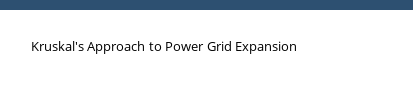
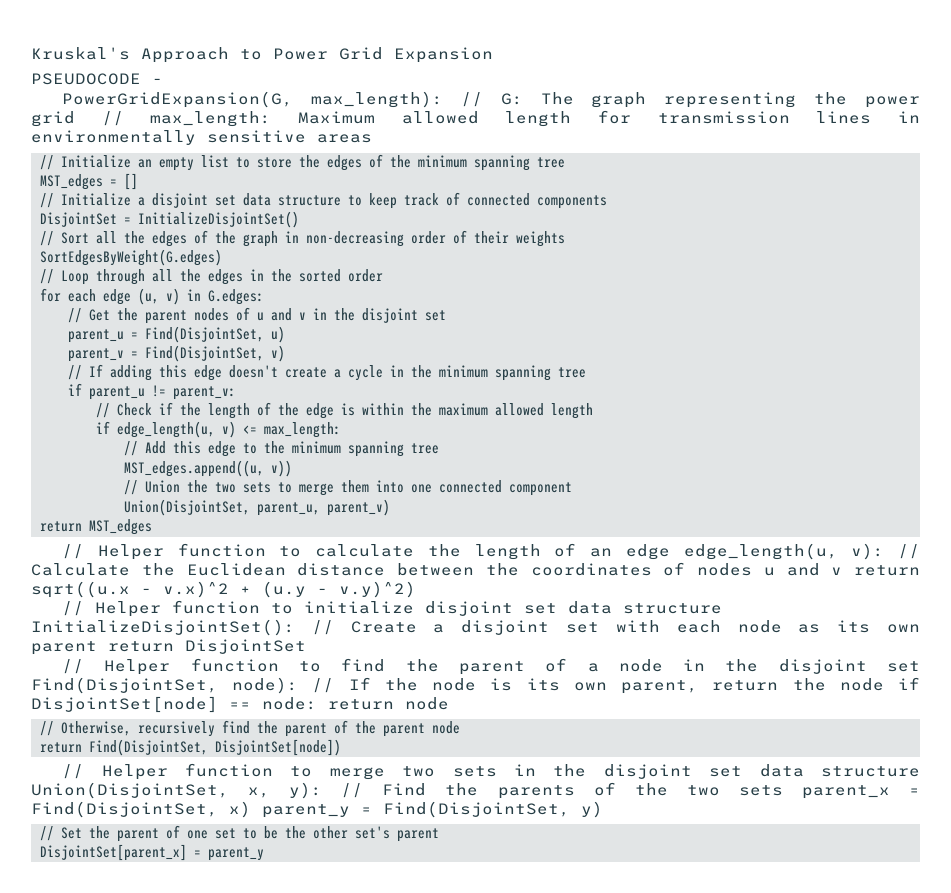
+ PSEUDOCODE -
+ PowerGridExpansion(G, max_length): // G: The graph representing the power grid // max_length: Maximum allowed length for transmission lines in environmentally sensitive areas
+ // Initialize an empty list to store the edges of the minimum spanning tree
+ MST_edges = []
+ // Initialize a disjoint set data structure to keep track of connected components
+ DisjointSet = InitializeDisjointSet()
+ // Sort all the edges of the graph in non-decreasing order of their weights
+ SortEdgesByWeight(G.edges)
+ // Loop through all the edges in the sorted order
+ for each edge (u, v) in G.edges:
+ // Get the parent nodes of u and v in the disjoint set
+ parent_u = Find(DisjointSet, u)
+ parent_v = Find(DisjointSet, v)
+ // If adding this edge doesn't create a cycle in the minimum spanning tree
+ if parent_u != parent_v:
+ // Check if the length of the edge is within the maximum allowed length
+ if edge_length(u, v) <= max_length:
+ // Add this edge to the minimum spanning tree
+ MST_edges.append((u, v))
+ // Union the two sets to merge them into one connected component
+ Union(DisjointSet, parent_u, parent_v)
+ return MST_edges
+ // Helper function to calculate the length of an edge edge_length(u, v): // Calculate the Euclidean distance between the coordinates of nodes u and v return sqrt((u.x - v.x)^2 + (u.y - v.y)^2)
+ // Helper function to initialize disjoint set data structure InitializeDisjointSet(): // Create a disjoint set with each node as its own parent return DisjointSet
+ // Helper function to find the parent of a node in the disjoint set Find(DisjointSet, node): // If the node is its own parent, return the node if DisjointSet[node] == node: return node
+ // Otherwise, recursively find the parent of the parent node
+ return Find(DisjointSet, DisjointSet[node])
+ // Helper function to merge two sets in the disjoint set data structure Union(DisjointSet, x, y): // Find the parents of the two sets parent_x = Find(DisjointSet, x) parent_y = Find(DisjointSet, y)
+ // Set the parent of one set to be the other set's parent
+ DisjointSet[parent_x] = parent_y

